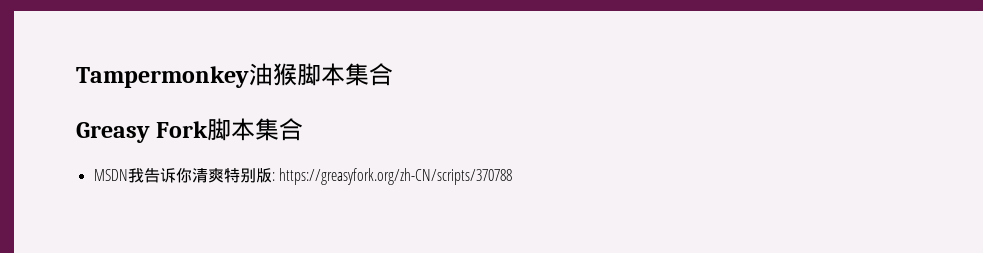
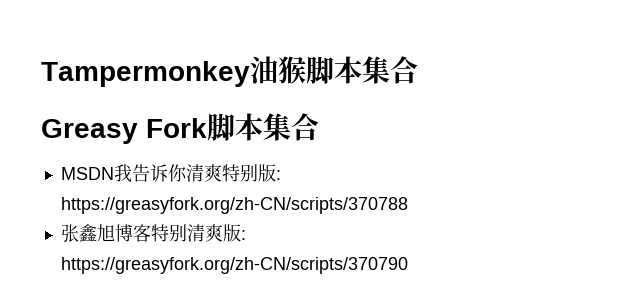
+ 张鑫旭博客特别清爽版: https://greasyfork.org/zh-CN/scripts/370790

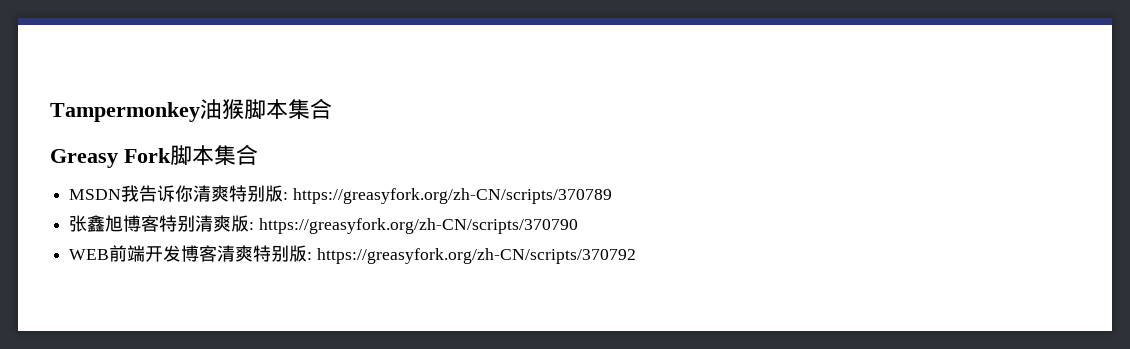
- MSDN我告诉你清爽特别版: https://greasyfork.org/zh-CN/scripts/370788
+ MSDN我告诉你清爽特别版: https://greasyfork.org/zh-CN/scripts/370789
+ WEB前端开发博客清爽特别版: https://greasyfork.org/zh-CN/scripts/370792

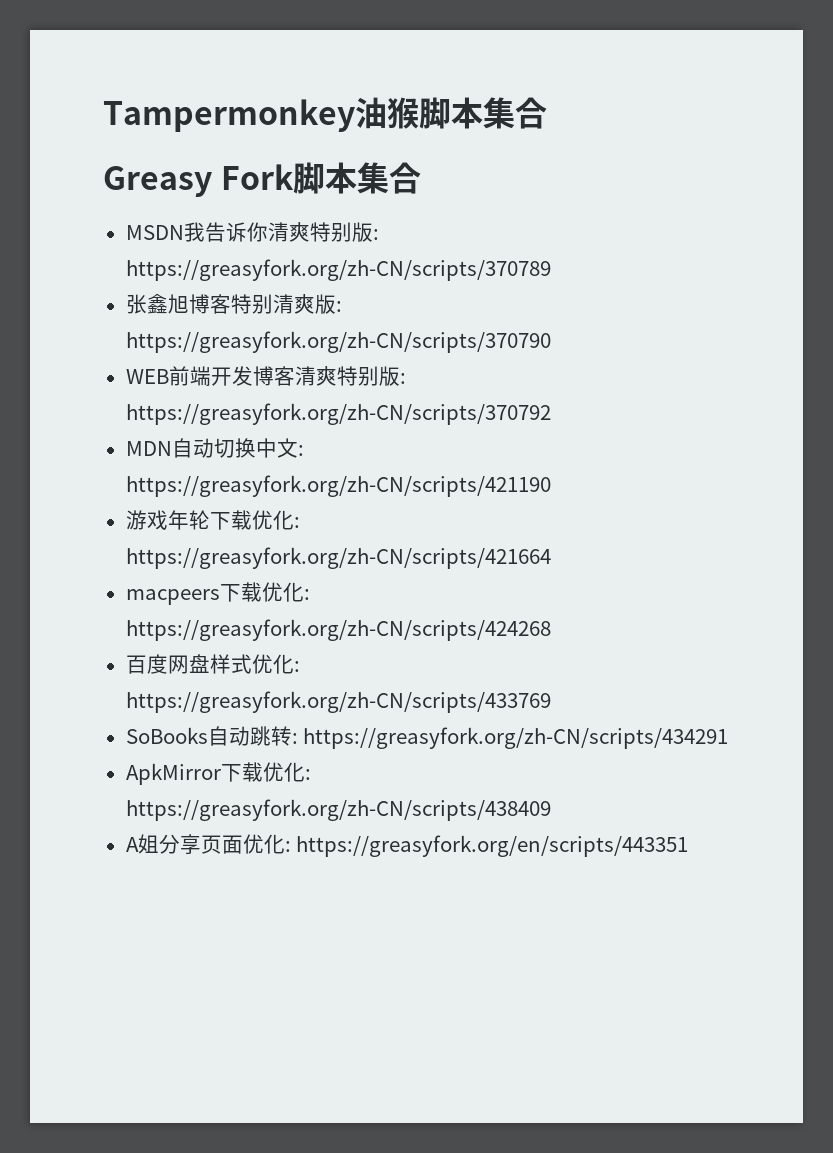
+ MDN自动切换中文: https://greasyfork.org/zh-CN/scripts/421190
+ 游戏年轮下载优化: https://greasyfork.org/zh-CN/scripts/421664
+ macpeers下载优化: https://greasyfork.org/zh-CN/scripts/424268
+ 百度网盘样式优化: https://greasyfork.org/zh-CN/scripts/433769
+ SoBooks自动跳转: https://greasyfork.org/zh-CN/scripts/434291
+ ApkMirror下载优化: https://greasyfork.org/zh-CN/scripts/438409
+ A姐分享页面优化: https://greasyfork.org/en/scripts/443351

